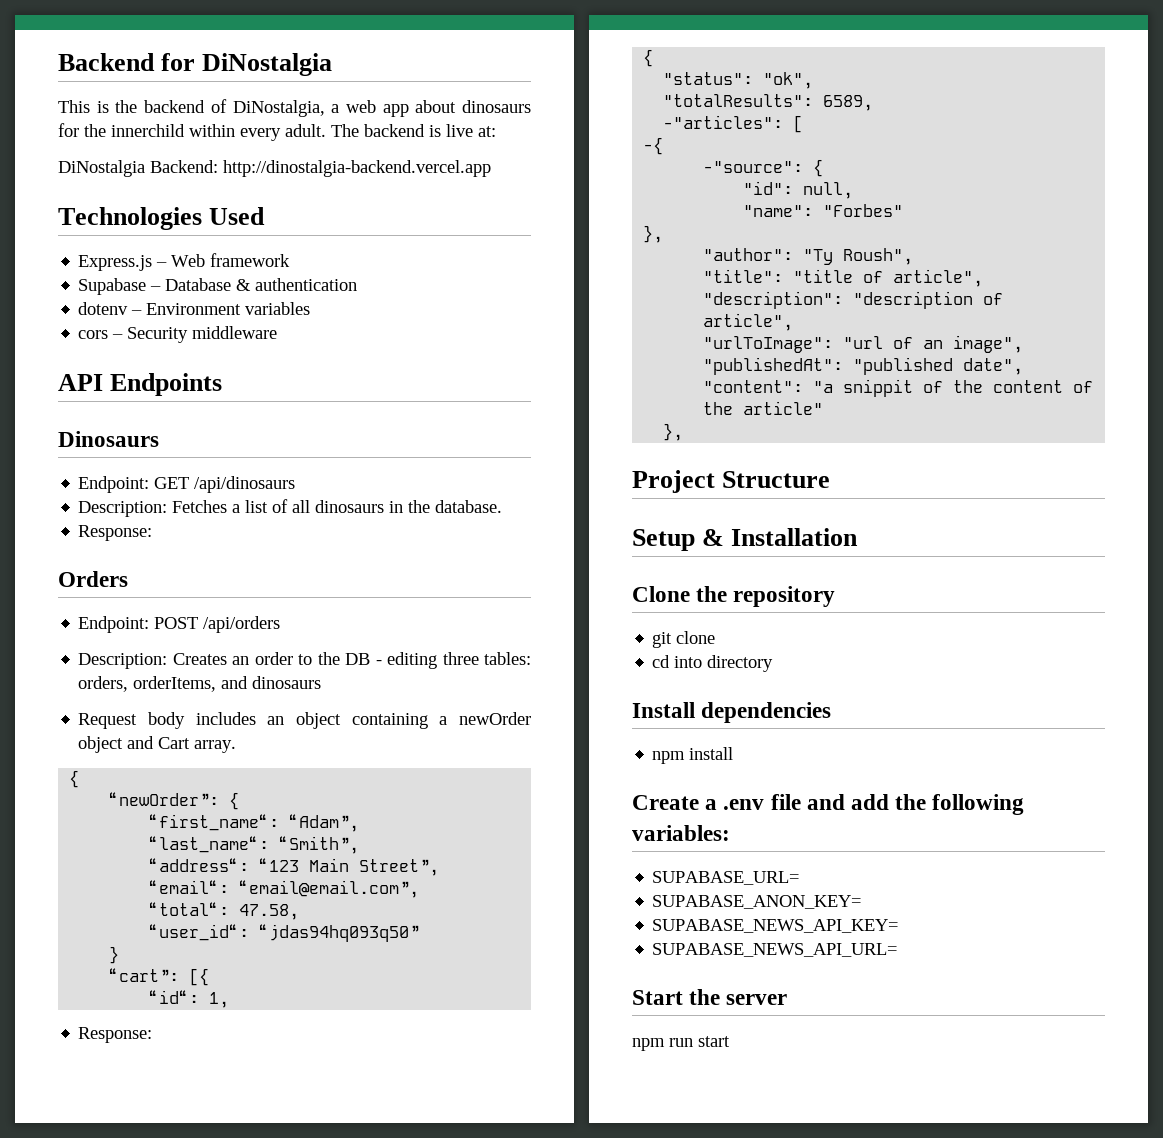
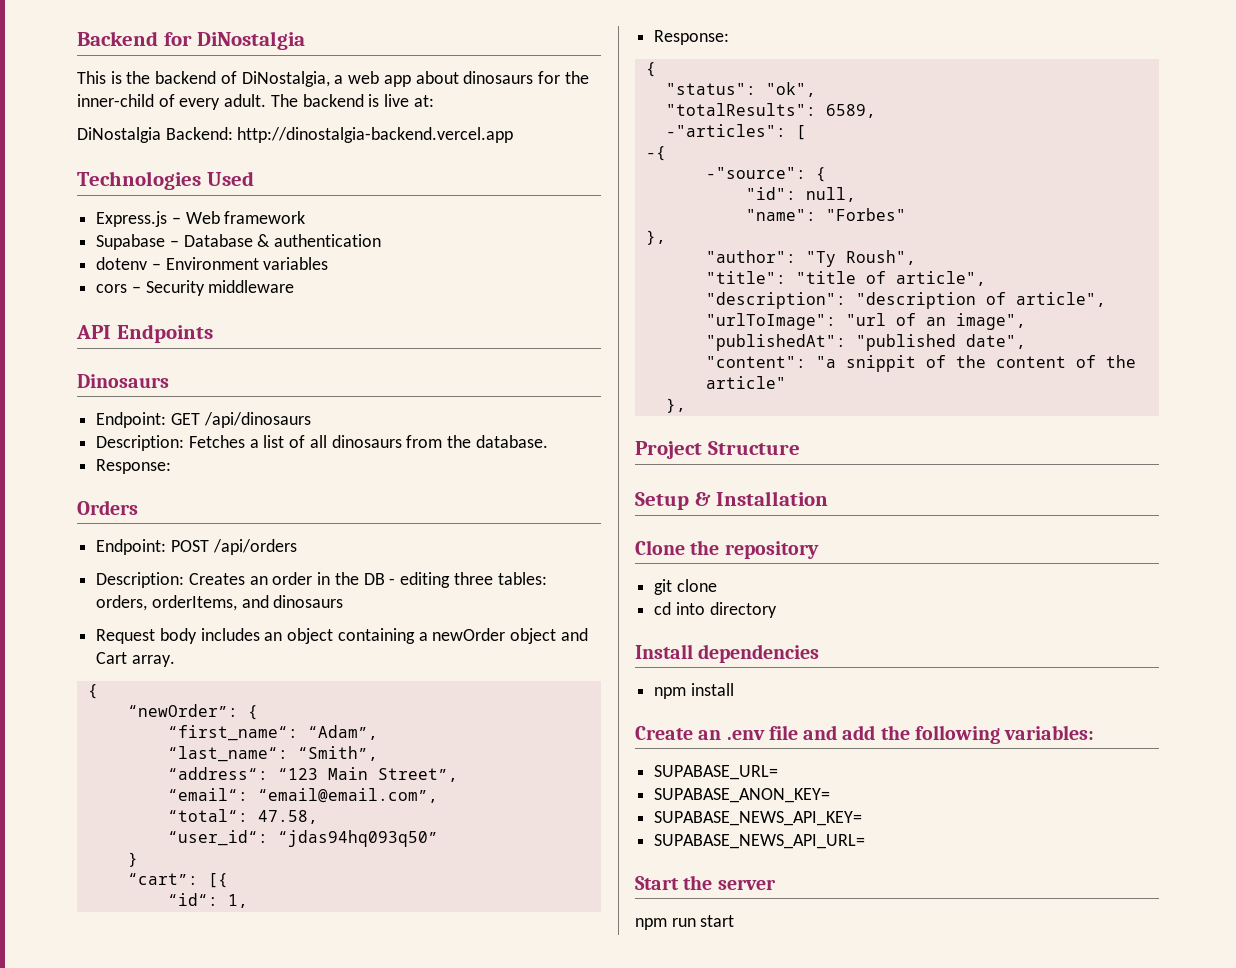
- This is the backend of DiNostalgia, a web app about dinosaurs for the innerchild within every adult.
+ This is the backend of DiNostalgia, a web app about dinosaurs for the inner-child of every adult.
- Description: Fetches a list of all dinosaurs in the database.
+ Description: Fetches a list of all dinosaurs from the database.
- Description: Creates an order to the DB - editing three tables: orders, orderItems, and dinosaurs
+ Description: Creates an order in the DB - editing three tables: orders, orderItems, and dinosaurs
- Create a .env file and add the following variables:
+ Create an .env file and add the following variables:

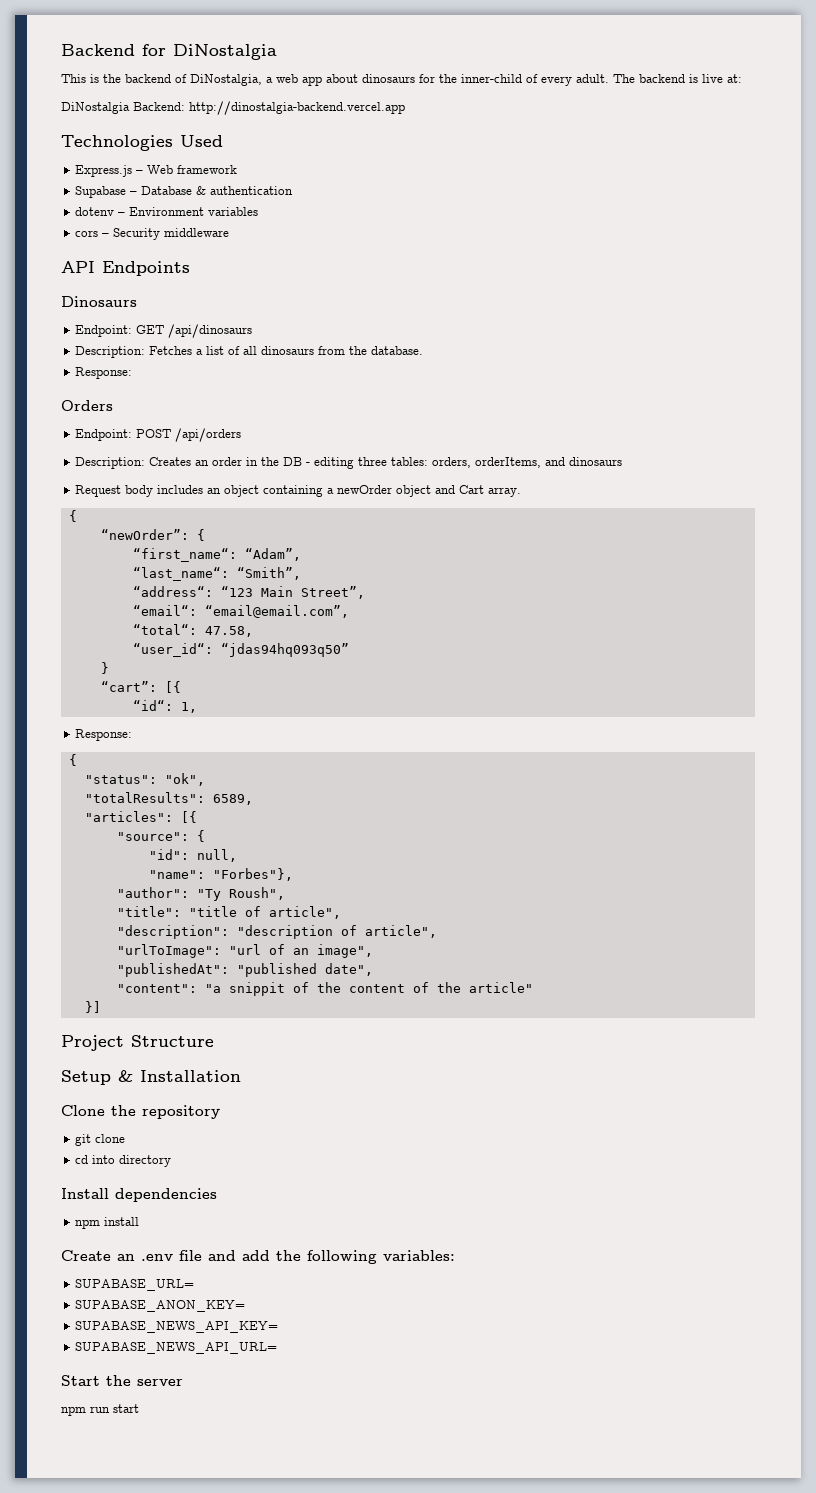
- -"articles": [
- -{
- -"source": {
+ "articles": [{
+ "source": {
- "name": "Forbes"
- },
+ "name": "Forbes"},
  "content": "a snippit of the content of the article"
- },
+ }]

